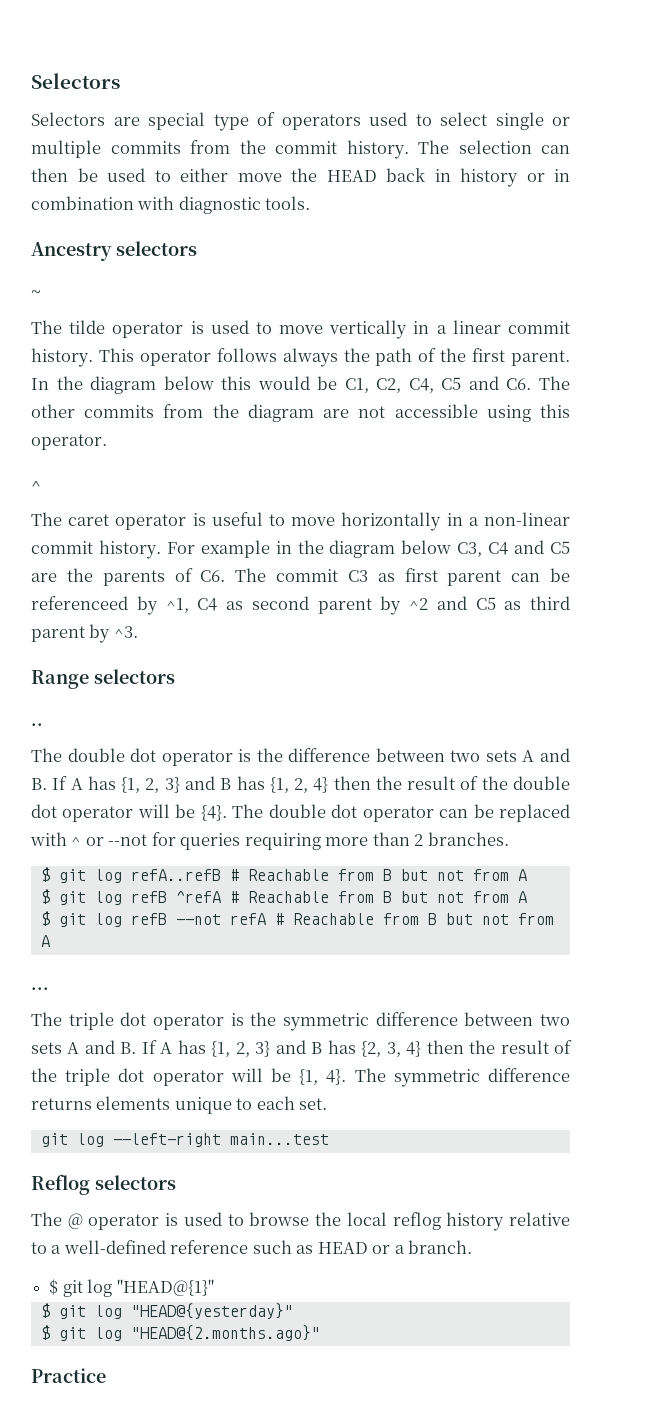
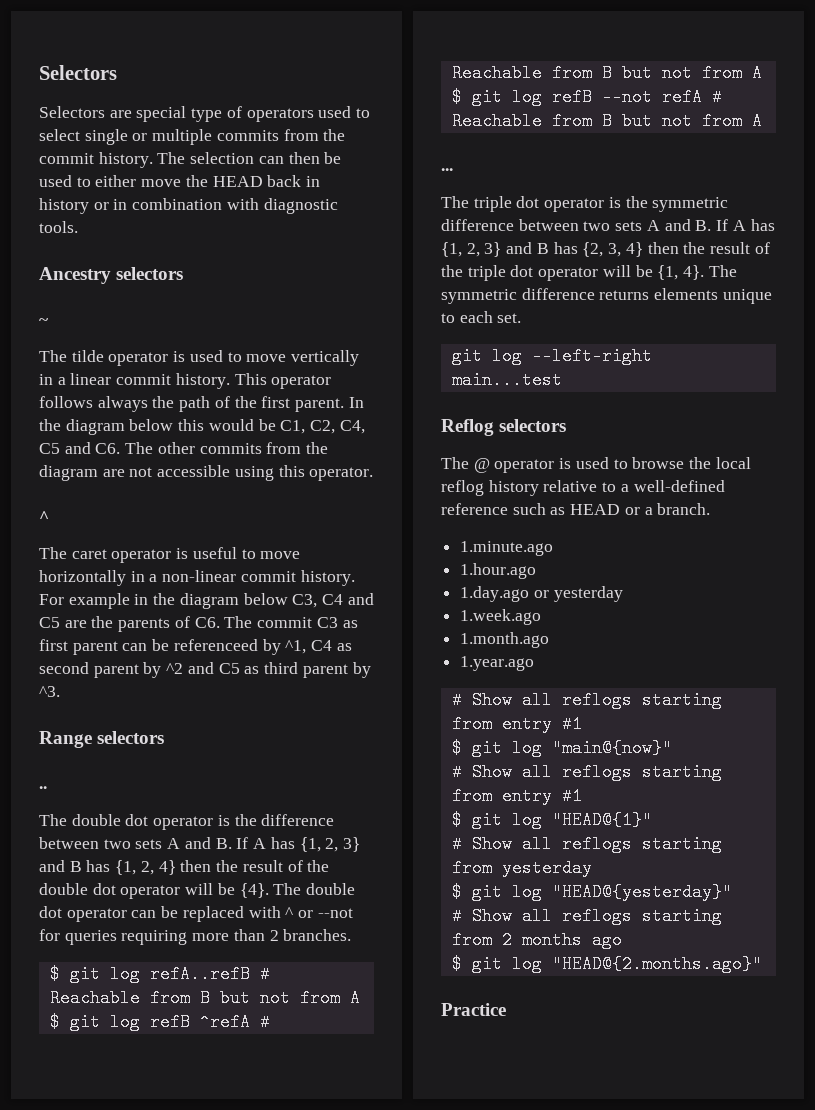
+ 1.minute.ago
+ 1.hour.ago
+ 1.day.ago or yesterday
+ 1.week.ago
+ 1.month.ago
+ 1.year.ago
+ # Show all reflogs starting from entry #1
+ $ git log "main@{now}"
+ # Show all reflogs starting from entry #1
  $ git log "HEAD@{1}"
+ # Show all reflogs starting from yesterday
  $ git log "HEAD@{yesterday}"
+ # Show all reflogs starting from 2 months ago

